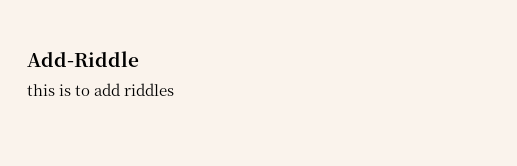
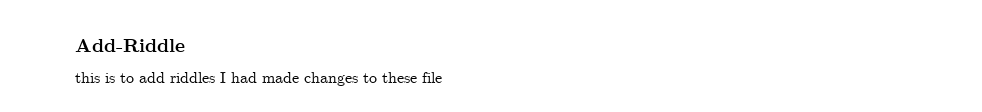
- this is to add riddles
+ this is to add riddles I had made changes to these file

